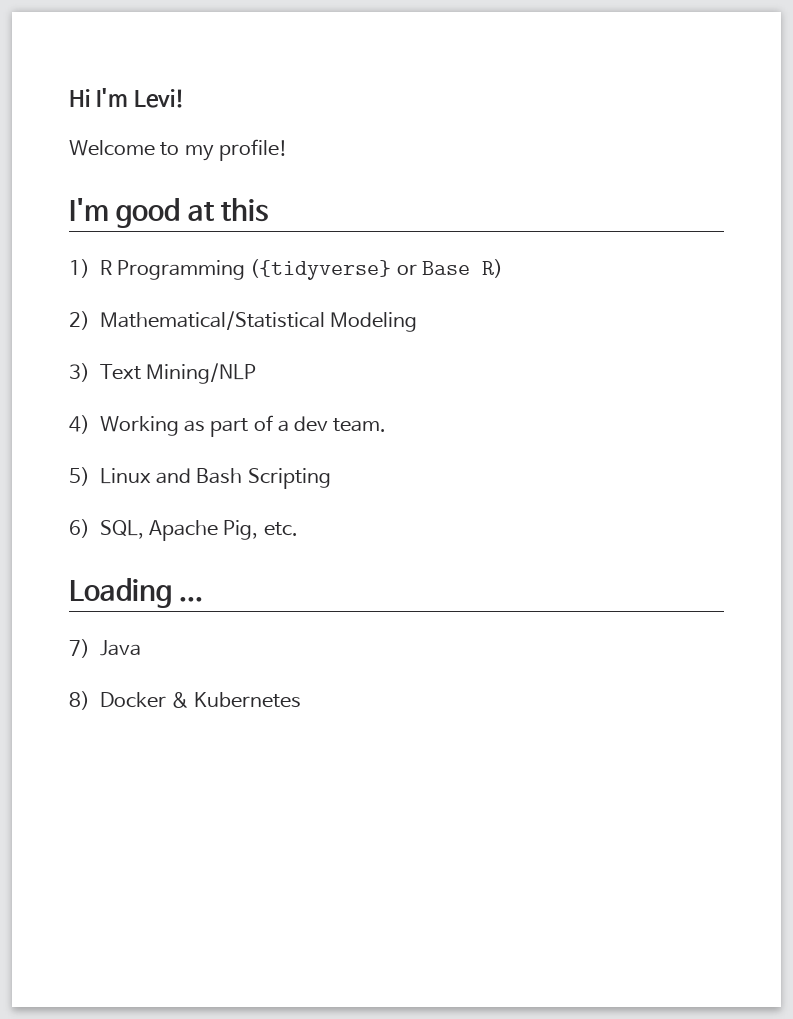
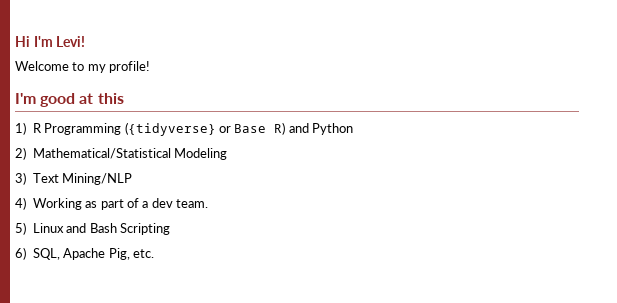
- 1) R Programming ({tidyverse} or Base R)
+ 1) R Programming ({tidyverse} or Base R) and Python
- Loading ...
- 7) Java
- 8) Docker & Kubernetes

